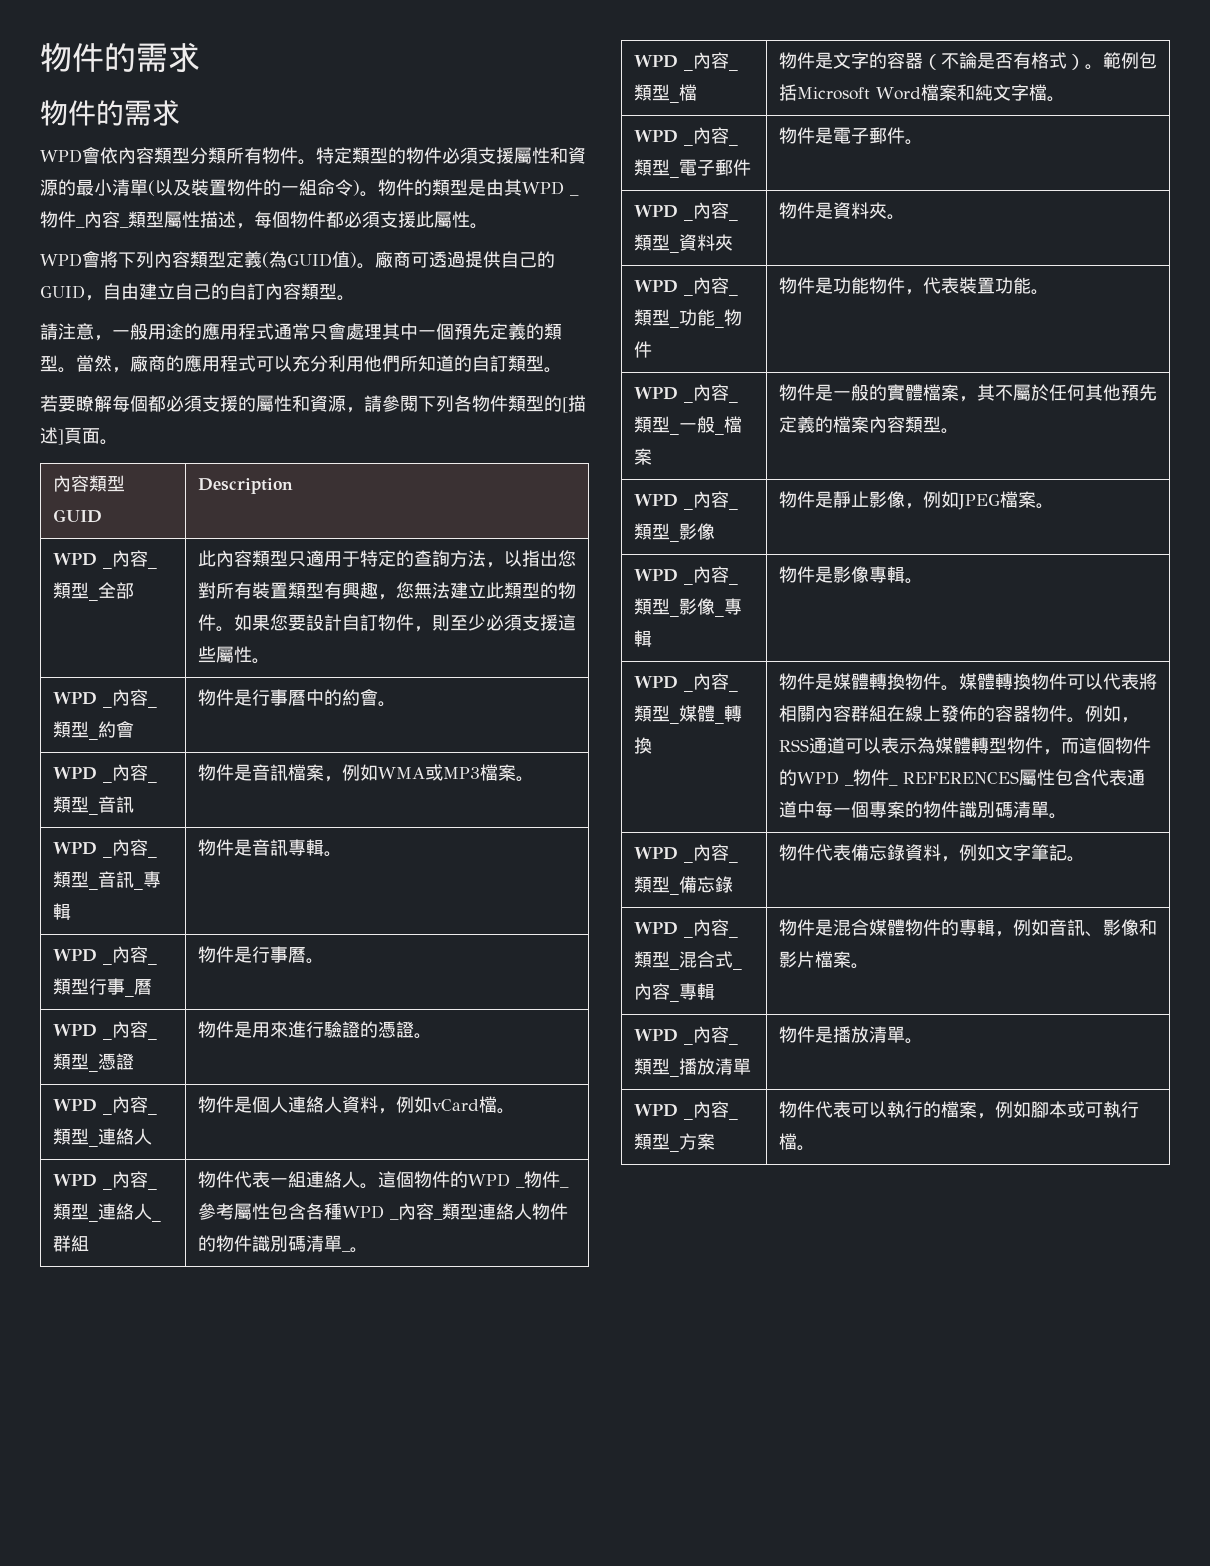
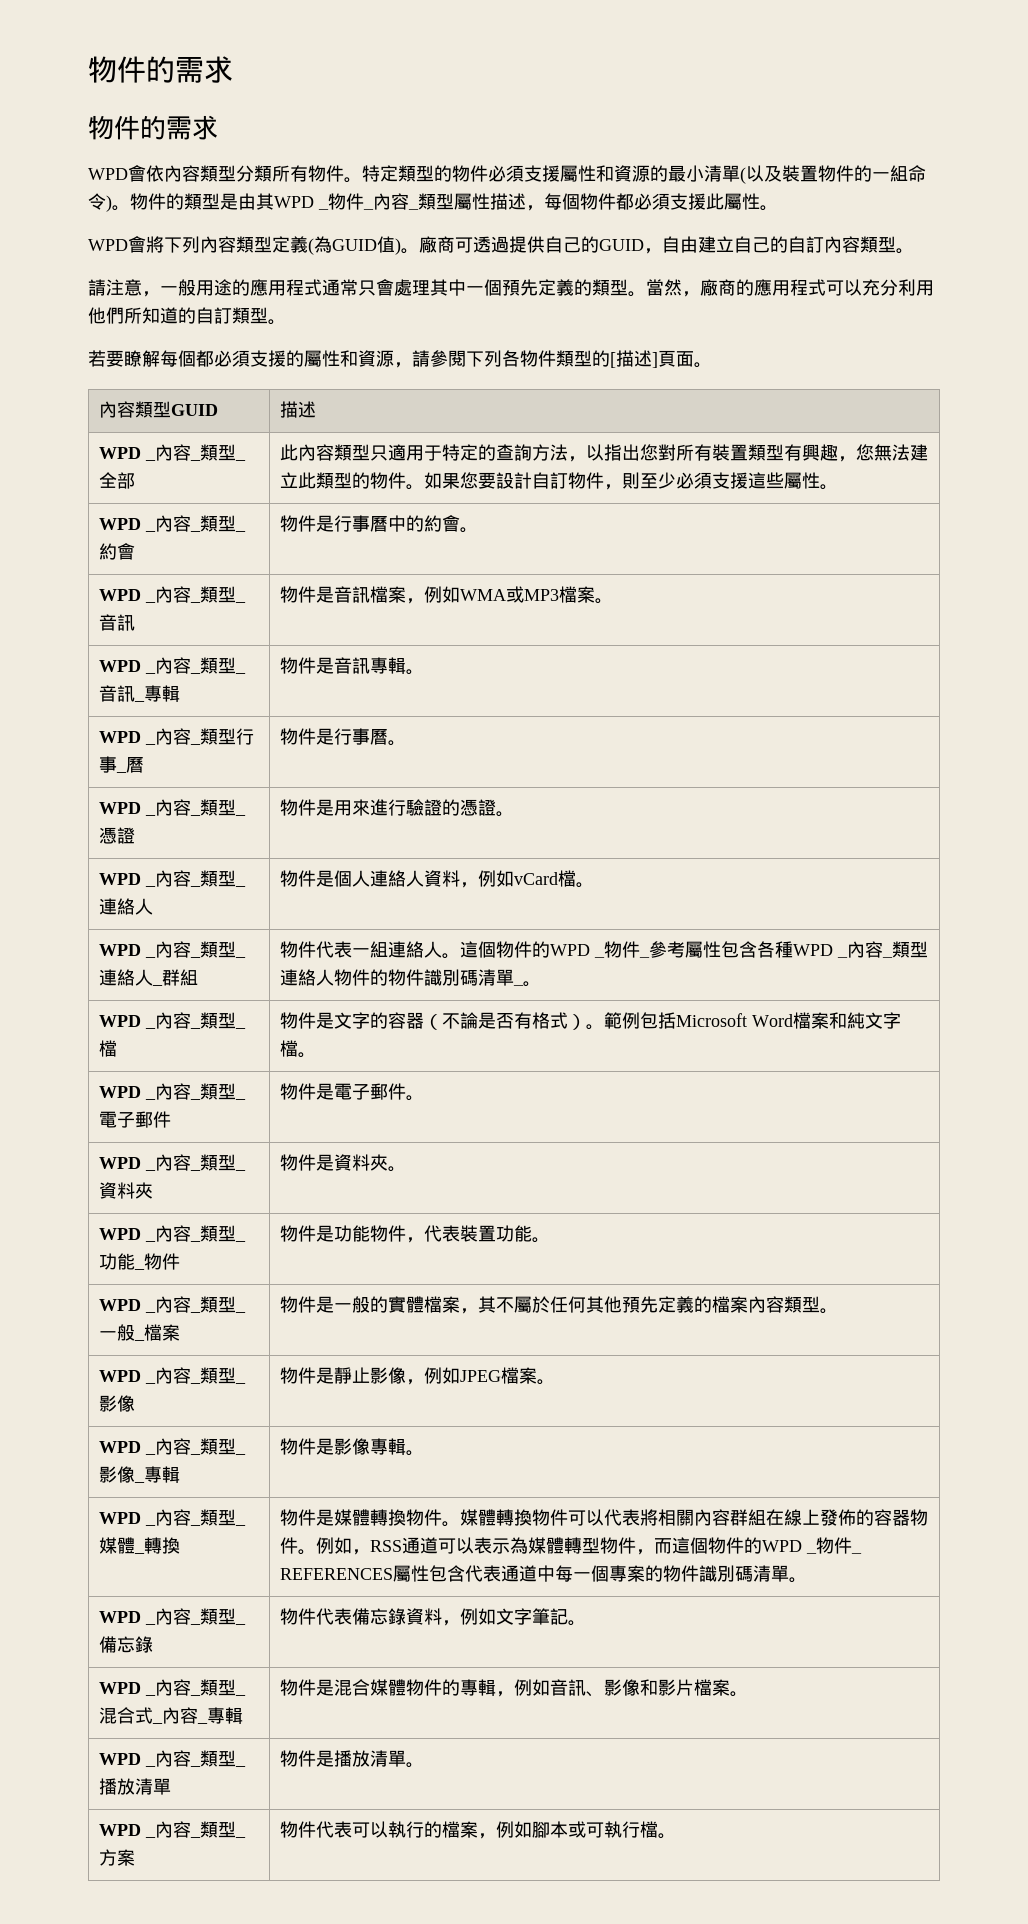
- 內容類型GUID | Description
+ 內容類型GUID | 描述

